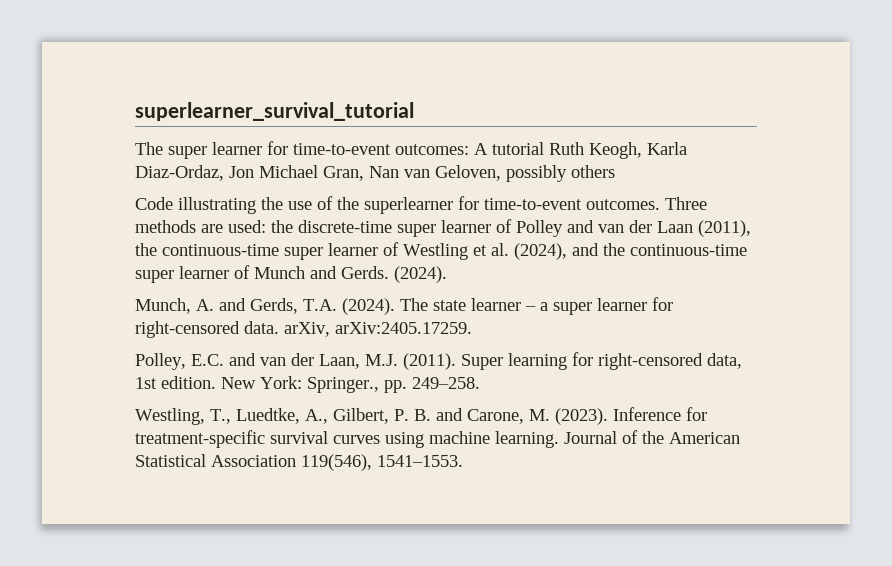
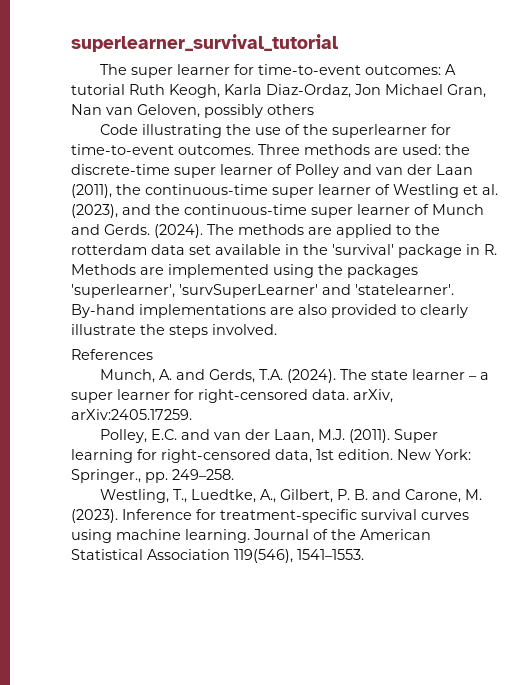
- Three methods are used: the discrete-time super learner of Polley and van der Laan (2011), the continuous-time super learner of Westling et al. (2024), and the continuous-time super learner of Munch and Gerds.
+ Three methods are used: the discrete-time super learner of Polley and van der Laan (2011), the continuous-time super learner of Westling et al. (2023), and the continuous-time super learner of Munch and Gerds.
+ The methods are applied to the rotterdam data set available in the 'survival' package in R. Methods are implemented using the packages 'superlearner', 'survSuperLearner' and 'statelearner'. By-hand implementations are also provided to clearly illustrate the steps involved.
+ References

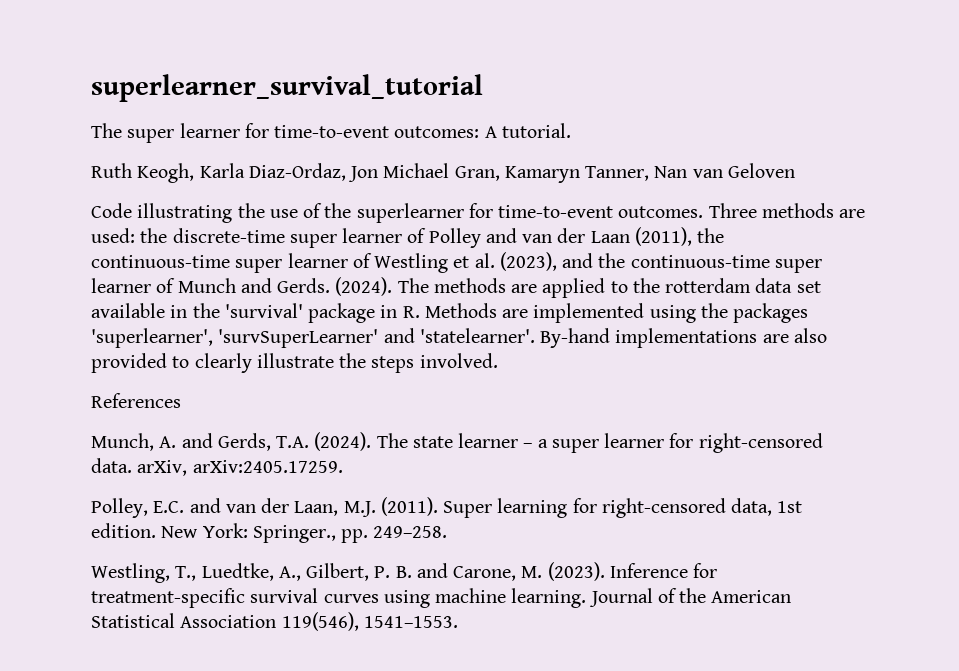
- The super learner for time-to-event outcomes: A tutorial Ruth Keogh, Karla Diaz-Ordaz, Jon Michael Gran, Nan van Geloven, possibly others
+ The super learner for time-to-event outcomes: A tutorial.
+ Ruth Keogh, Karla Diaz-Ordaz, Jon Michael Gran, Kamaryn Tanner, Nan van Geloven

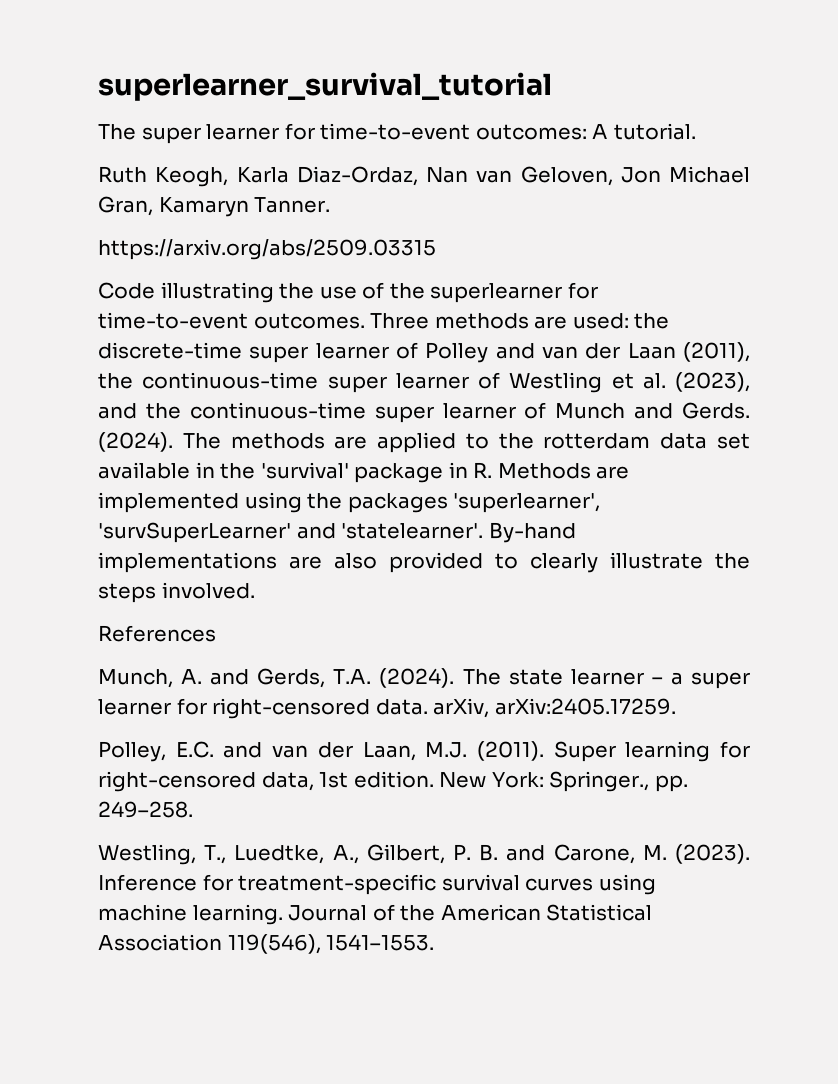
- Ruth Keogh, Karla Diaz-Ordaz, Jon Michael Gran, Kamaryn Tanner, Nan van Geloven
+ Ruth Keogh, Karla Diaz-Ordaz, Nan van Geloven, Jon Michael Gran, Kamaryn Tanner.
+ https://arxiv.org/abs/2509.03315

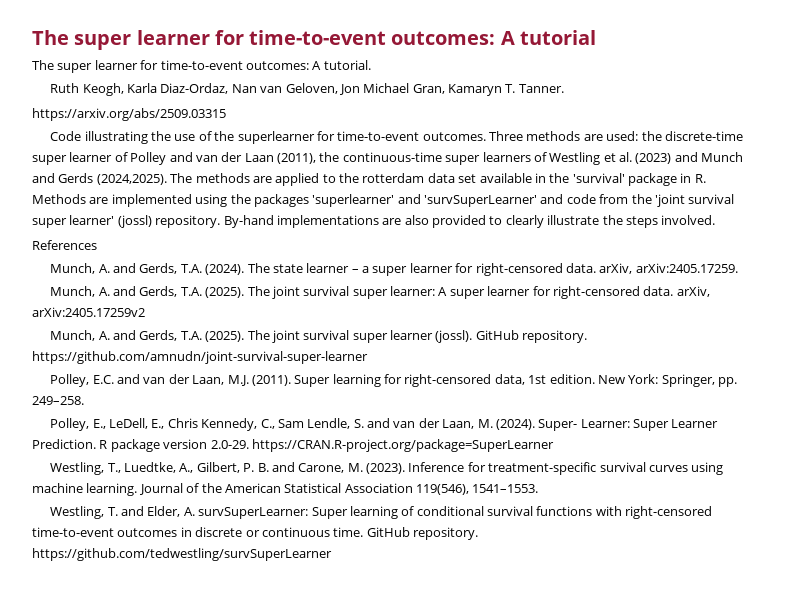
- superlearner_survival_tutorial
+ The super learner for time-to-event outcomes: A tutorial
- Ruth Keogh, Karla Diaz-Ordaz, Nan van Geloven, Jon Michael Gran, Kamaryn Tanner.
+ Ruth Keogh, Karla Diaz-Ordaz, Nan van Geloven, Jon Michael Gran, Kamaryn T. Tanner.
- Three methods are used: the discrete-time super learner of Polley and van der Laan (2011), the continuous-time super learner of Westling et al. (2023), and the continuous-time super learner of Munch and Gerds. (2024).
+ Three methods are used: the discrete-time super learner of Polley and van der Laan (2011), the continuous-time super learners of Westling et al. (2023) and Munch and Gerds (2024,2025).
- The methods are applied to the rotterdam data set available in the 'survival' package in R. Methods are implemented using the packages 'superlearner', 'survSuperLearner' and 'statelearner'.
+ The methods are applied to the rotterdam data set available in the 'survival' package in R. Methods are implemented using the packages 'superlearner' and 'survSuperLearner' and code from the 'joint survival super learner' (jossl) repository.
+ Munch, A. and Gerds, T.A. (2025). The joint survival super learner: A super learner for right-censored data. arXiv, arXiv:2405.17259v2
+ Munch, A. and Gerds, T.A. (2025). The joint survival super learner (jossl). GitHub repository. https://github.com/amnudn/joint-survival-super-learner
- New York: Springer., pp. 249–258.
+ New York: Springer, pp. 249–258.
+ Polley, E., LeDell, E., Chris Kennedy, C., Sam Lendle, S. and van der Laan, M. (2024). Super- Learner: Super Learner Prediction. R package version 2.0-29. https://CRAN.R-project.org/package=SuperLearner
+ Westling, T. and Elder, A. survSuperLearner: Super learning of conditional survival functions with right-censored time-to-event outcomes in discrete or continuous time. GitHub repository. https://github.com/tedwestling/survSuperLearner

